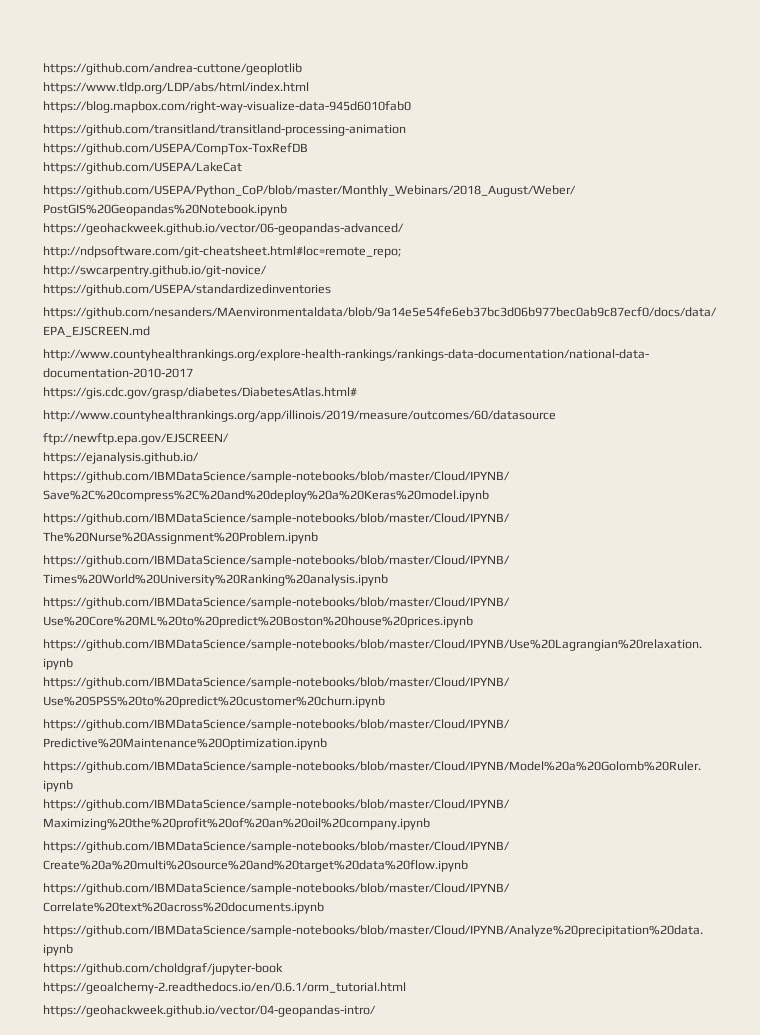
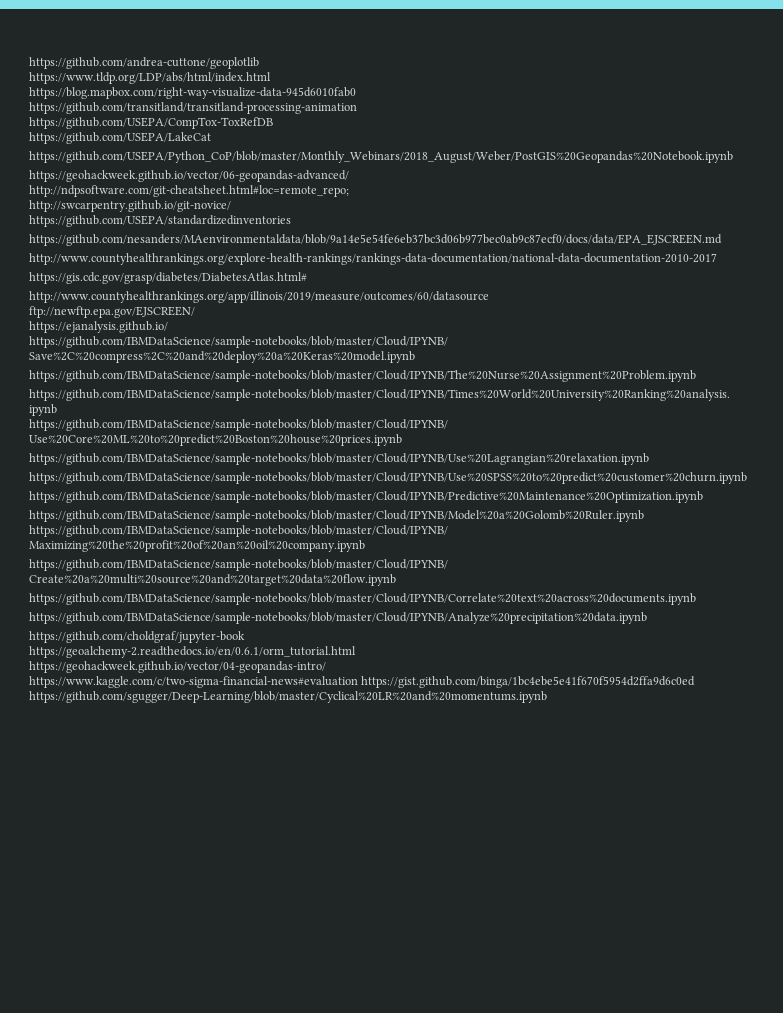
+ https://www.kaggle.com/c/two-sigma-financial-news#evaluation https://gist.github.com/binga/1bc4ebe5e41f670f5954d2ffa9d6c0ed https://github.com/sgugger/Deep-Learning/blob/master/Cyclical%20LR%20and%20momentums.ipynb

